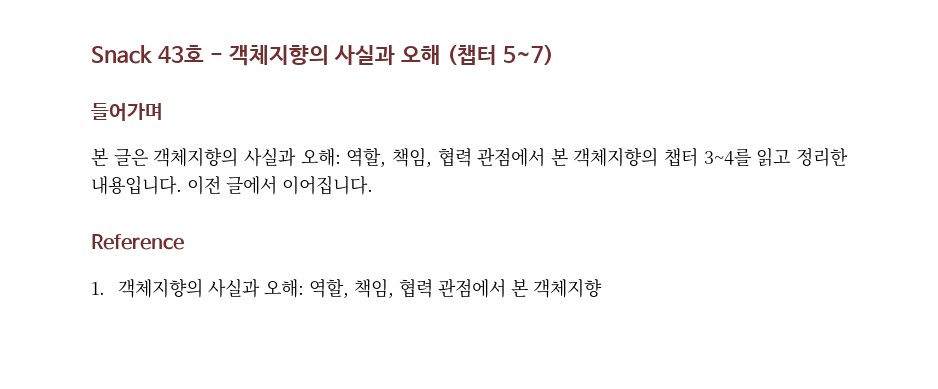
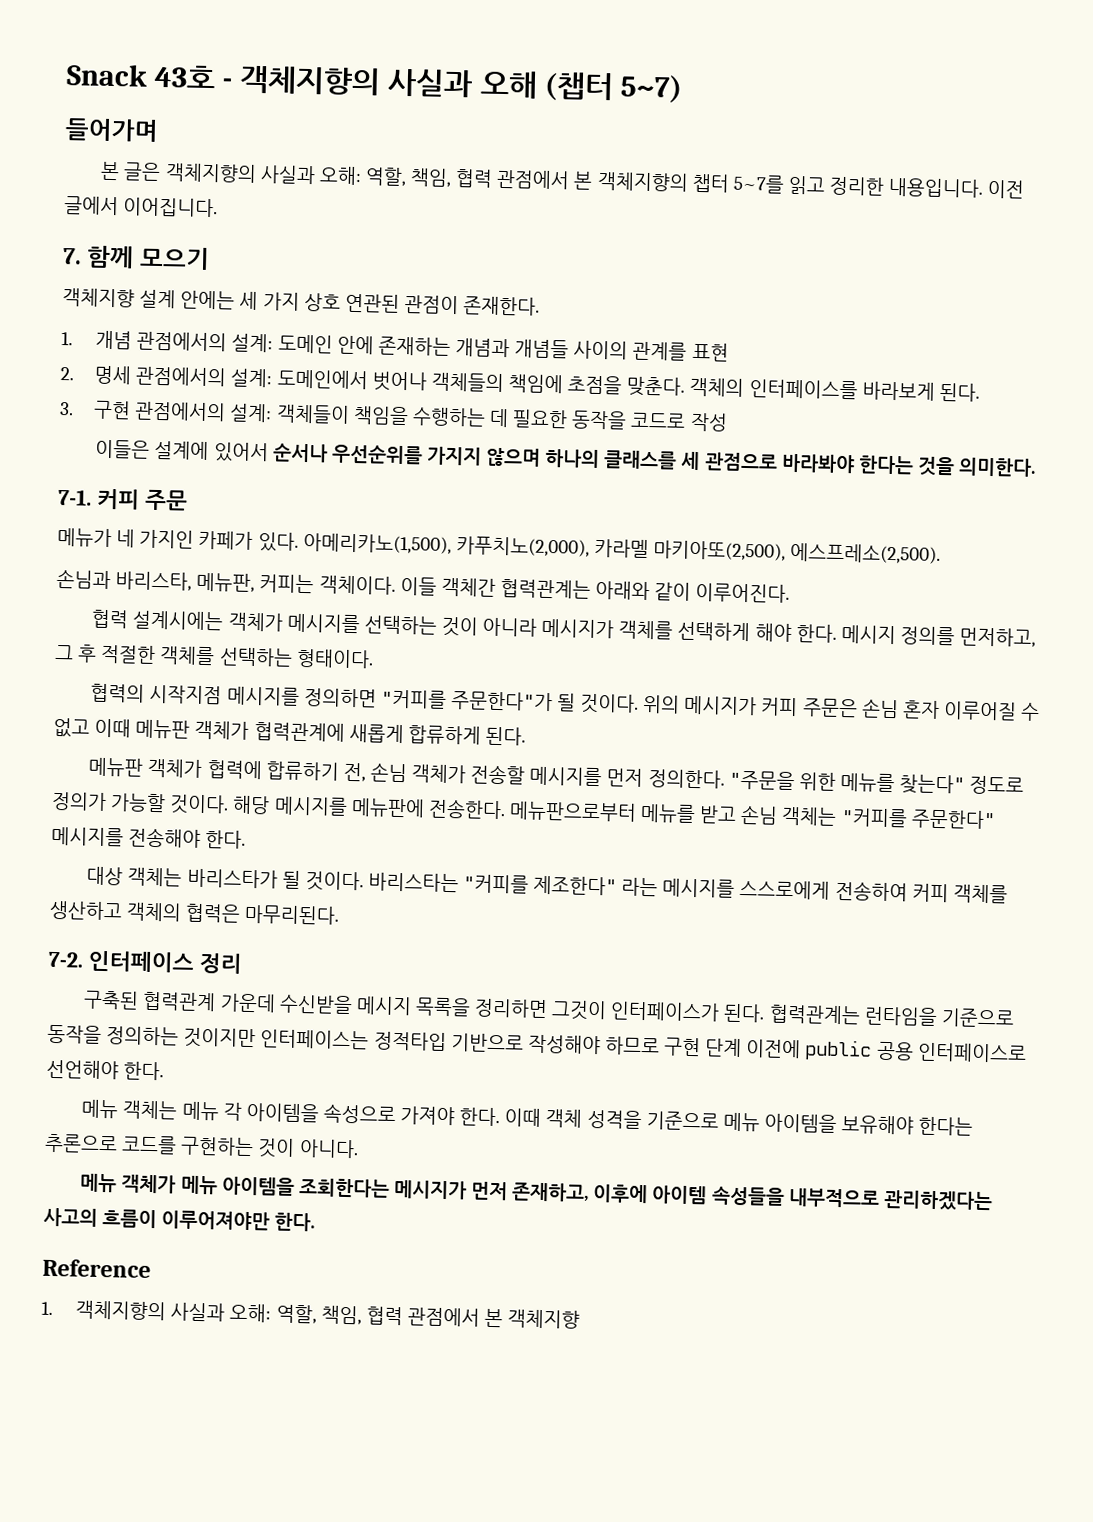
- 본 글은 객체지향의 사실과 오해: 역할, 책임, 협력 관점에서 본 객체지향의 챕터 3~4를 읽고 정리한 내용입니다.
+ 본 글은 객체지향의 사실과 오해: 역할, 책임, 협력 관점에서 본 객체지향의 챕터 5~7를 읽고 정리한 내용입니다.
+ 7. 함께 모으기
+ 객체지향 설계 안에는 세 가지 상호 연관된 관점이 존재한다.
+ 1. 개념 관점에서의 설계: 도메인 안에 존재하는 개념과 개념들 사이의 관계를 표현
+ 2. 명세 관점에서의 설계: 도메인에서 벗어나 객체들의 책임에 초점을 맞춘다. 객체의 인터페이스를 바라보게 된다.
+ 3. 구현 관점에서의 설계: 객체들이 책임을 수행하는 데 필요한 동작을 코드로 작성
+ 이들은 설계에 있어서 순서나 우선순위를 가지지 않으며 하나의 클래스를 세 관점으로 바라봐야 한다는 것을 의미한다.
+ 7-1. 커피 주문
+ 메뉴가 네 가지인 카페가 있다. 아메리카노(1,500), 카푸치노(2,000), 카라멜 마키아또(2,500), 에스프레소(2,500).
+ 손님과 바리스타, 메뉴판, 커피는 객체이다. 이들 객체간 협력관계는 아래와 같이 이루어진다.
+ 협력 설계시에는 객체가 메시지를 선택하는 것이 아니라 메시지가 객체를 선택하게 해야 한다. 메시지 정의를 먼저하고, 그 후 적절한 객체를 선택하는 형태이다.
+ 협력의 시작지점 메시지를 정의하면 "커피를 주문한다"가 될 것이다. 위의 메시지가 커피 주문은 손님 혼자 이루어질 수 없고 이때 메뉴판 객체가 협력관계에 새롭게 합류하게 된다.
+ 메뉴판 객체가 협력에 합류하기 전, 손님 객체가 전송할 메시지를 먼저 정의한다. "주문을 위한 메뉴를 찾는다" 정도로 정의가 가능할 것이다. 해당 메시지를 메뉴판에 전송한다. 메뉴판으로부터 메뉴를 받고 손님 객체는 "커피를 주문한다" 메시지를 전송해야 한다.
+ 대상 객체는 바리스타가 될 것이다. 바리스타는 "커피를 제조한다" 라는 메시지를 스스로에게 전송하여 커피 객체를 생산하고 객체의 협력은 마무리된다.
+ 7-2. 인터페이스 정리
+ 구축된 협력관계 가운데 수신받을 메시지 목록을 정리하면 그것이 인터페이스가 된다. 협력관계는 런타임을 기준으로 동작을 정의하는 것이지만 인터페이스는 정적타입 기반으로 작성해야 하므로 구현 단계 이전에 public 공용 인터페이스로 선언해야 한다.
+ 메뉴 객체는 메뉴 각 아이템을 속성으로 가져야 한다. 이때 객체 성격을 기준으로 메뉴 아이템을 보유해야 한다는 추론으로 코드를 구현하는 것이 아니다.
+ 메뉴 객체가 메뉴 아이템을 조회한다는 메시지가 먼저 존재하고, 이후에 아이템 속성들을 내부적으로 관리하겠다는 사고의 흐름이 이루어져야만 한다.

